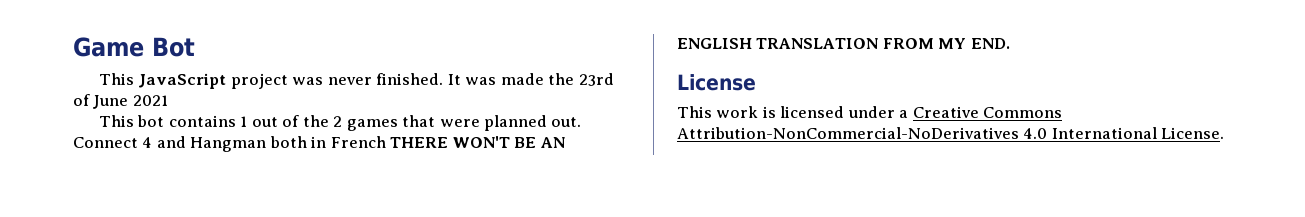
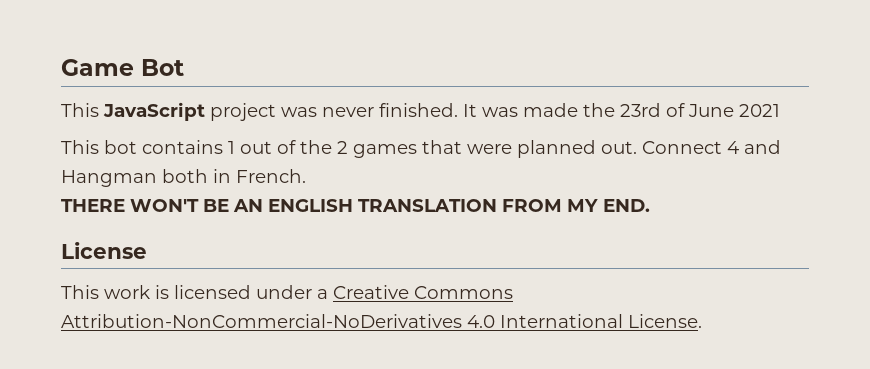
- Connect 4 and Hangman both in French THERE WON'T BE AN ENGLISH TRANSLATION FROM MY END.
+ Connect 4 and Hangman both in French.
+ THERE WON'T BE AN ENGLISH TRANSLATION FROM MY END.

